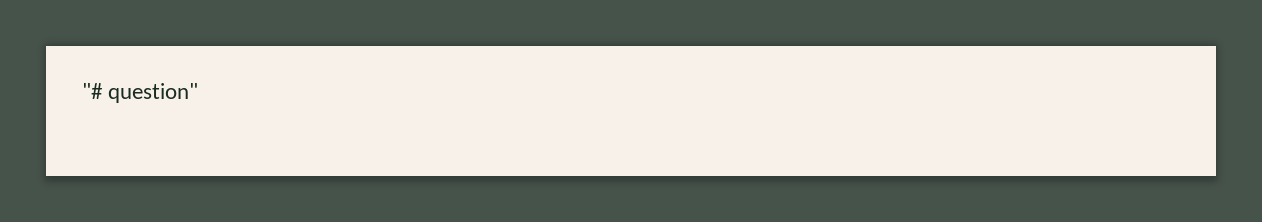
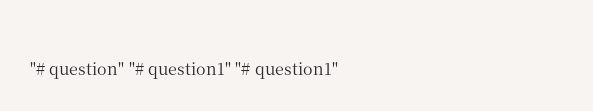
- "# question"
+ "# question" "# question1" "# question1"

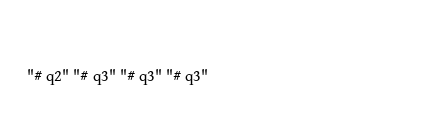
- "# question" "# question1" "# question1"
+ "# q2" "# q3" "# q3" "# q3"

